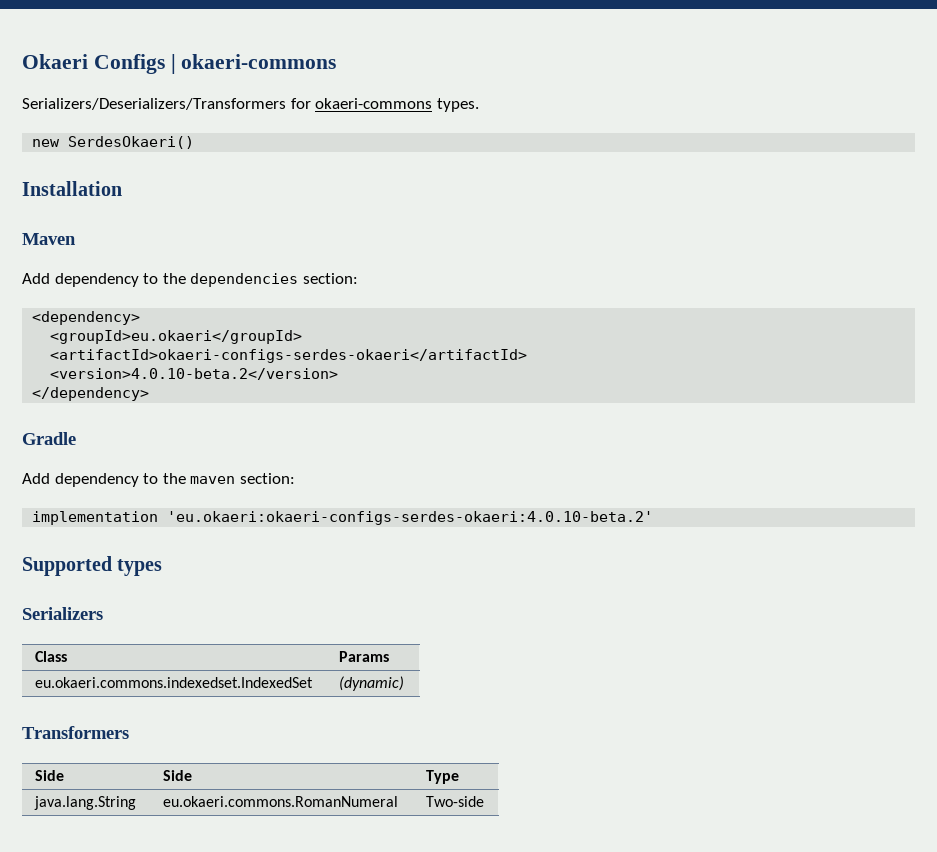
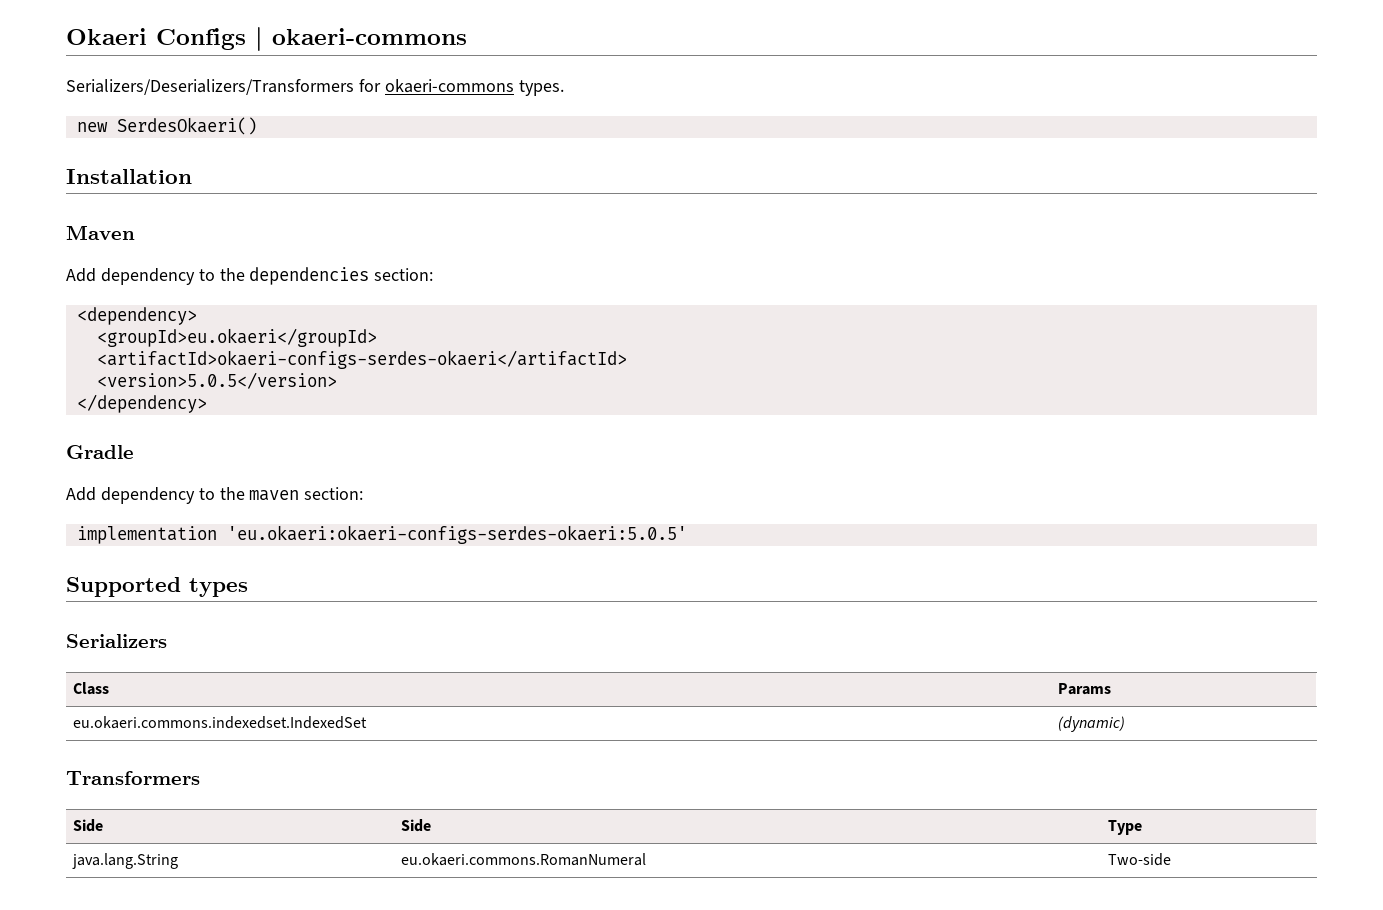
- <version>4.0.10-beta.2</version>
+ <version>5.0.5</version>
- implementation 'eu.okaeri:okaeri-configs-serdes-okaeri:4.0.10-beta.2'
+ implementation 'eu.okaeri:okaeri-configs-serdes-okaeri:5.0.5'

